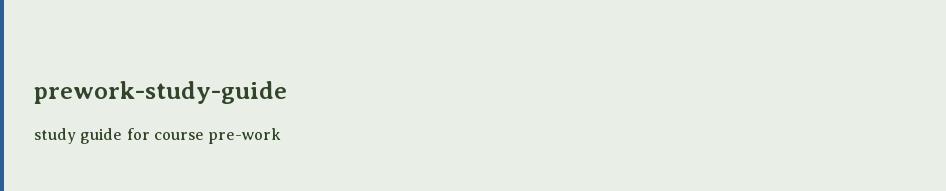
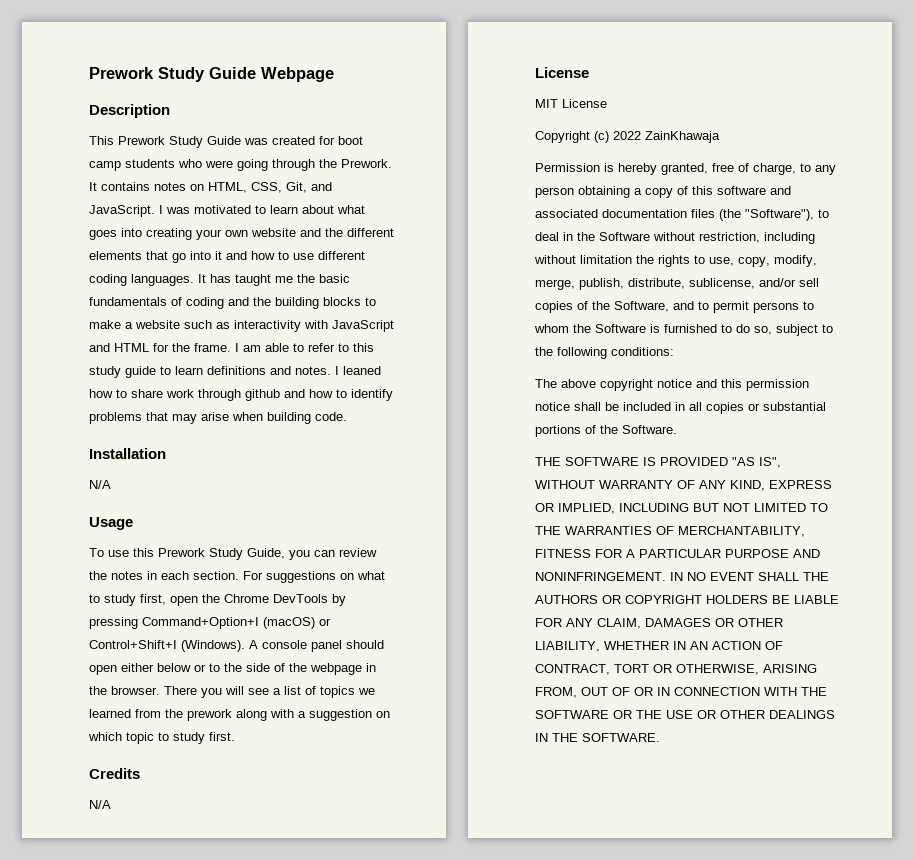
- prework-study-guide
- study guide for course pre-work
+ Prework Study Guide Webpage
+ Description
+ This Prework Study Guide was created for boot camp students who were going through the Prework. It contains notes on HTML, CSS, Git, and JavaScript. I was motivated to learn about what goes into creating your own website and the different elements that go into it and how to use different coding languages. It has taught me the basic fundamentals of coding and the building blocks to make a website such as interactivity with JavaScript and HTML for the frame. I am able to refer to this study guide to learn definitions and notes. I leaned how to share work through github and how to identify problems that may arise when building code.
+ Installation
+ N/A
+ Usage
+ To use this Prework Study Guide, you can review the notes in each section. For suggestions on what to study first, open the Chrome DevTools by pressing Command+Option+I (macOS) or Control+Shift+I (Windows). A console panel should open either below or to the side of the webpage in the browser. There you will see a list of topics we learned from the prework along with a suggestion on which topic to study first.
+ Credits
+ N/A
+ License
+ MIT License
+ Copyright (c) 2022 ZainKhawaja
+ Permission is hereby granted, free of charge, to any person obtaining a copy of this software and associated documentation files (the "Software"), to deal in the Software without restriction, including without limitation the rights to use, copy, modify, merge, publish, distribute, sublicense, and/or sell copies of the Software, and to permit persons to whom the Software is furnished to do so, subject to the following conditions:
+ The above copyright notice and this permission notice shall be included in all copies or substantial portions of the Software.
+ THE SOFTWARE IS PROVIDED "AS IS", WITHOUT WARRANTY OF ANY KIND, EXPRESS OR IMPLIED, INCLUDING BUT NOT LIMITED TO THE WARRANTIES OF MERCHANTABILITY, FITNESS FOR A PARTICULAR PURPOSE AND NONINFRINGEMENT. IN NO EVENT SHALL THE AUTHORS OR COPYRIGHT HOLDERS BE LIABLE FOR ANY CLAIM, DAMAGES OR OTHER LIABILITY, WHETHER IN AN ACTION OF CONTRACT, TORT OR OTHERWISE, ARISING FROM, OUT OF OR IN CONNECTION WITH THE SOFTWARE OR THE USE OR OTHER DEALINGS IN THE SOFTWARE.

